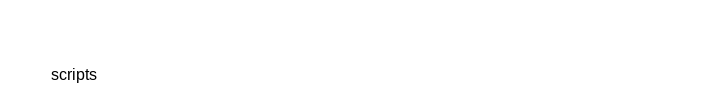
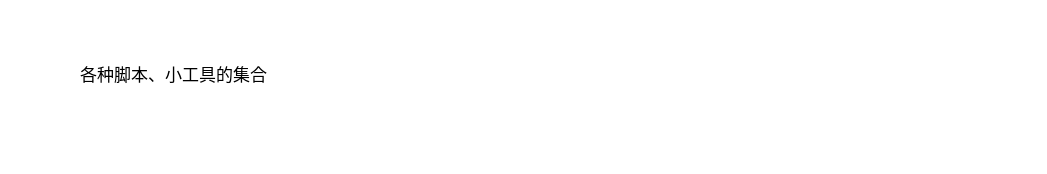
- scripts
+ 各种脚本、小工具的集合

